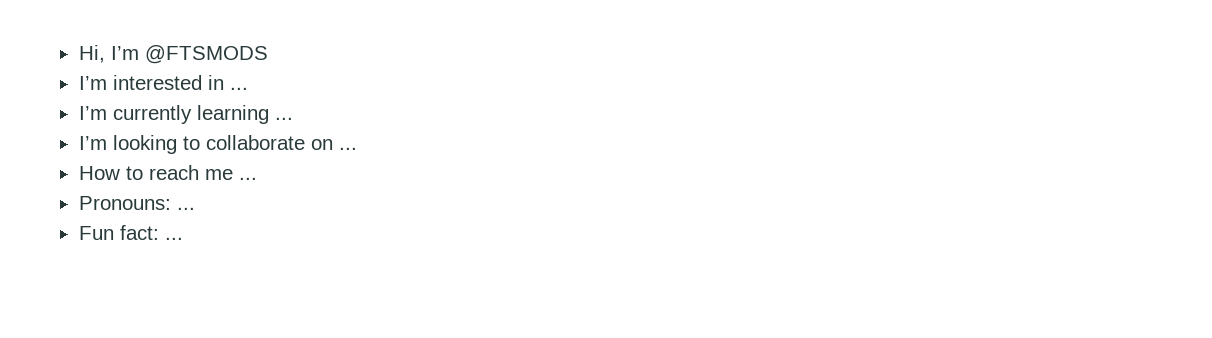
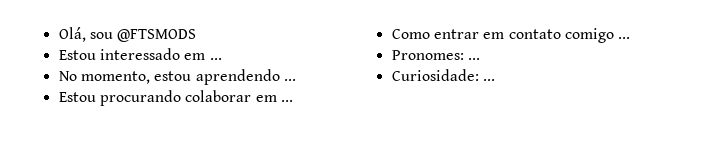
- Hi, I’m @FTSMODS
+ Olá, sou @FTSMODS
- I’m interested in ...
- I’m currently learning ...
- I’m looking to collaborate on ...
- How to reach me ...
- Pronouns: ...
- Fun fact: ...
+ Estou interessado em ...
+ No momento, estou aprendendo ...
+ Estou procurando colaborar em ...
+ Como entrar em contato comigo ...
+ Pronomes: ...
+ Curiosidade: ...

